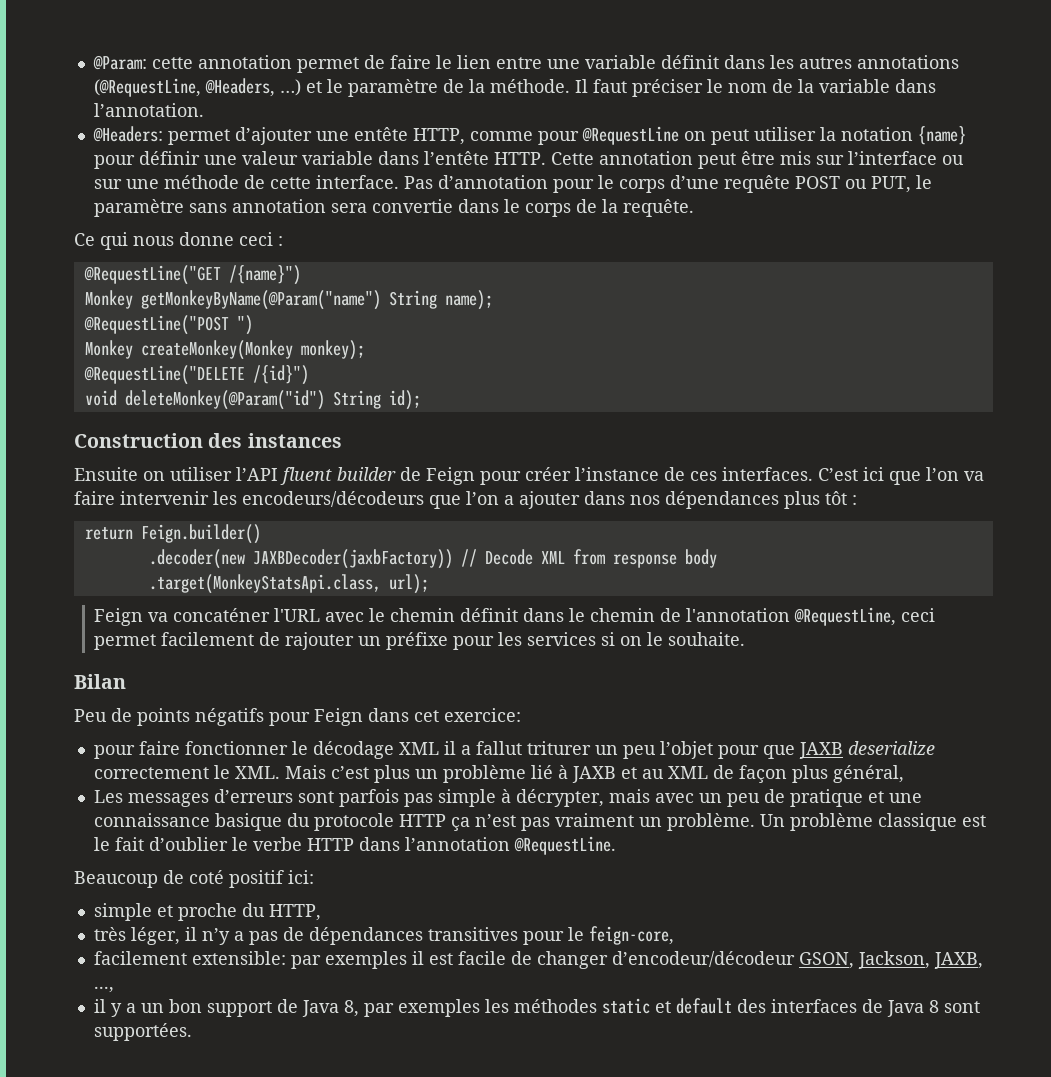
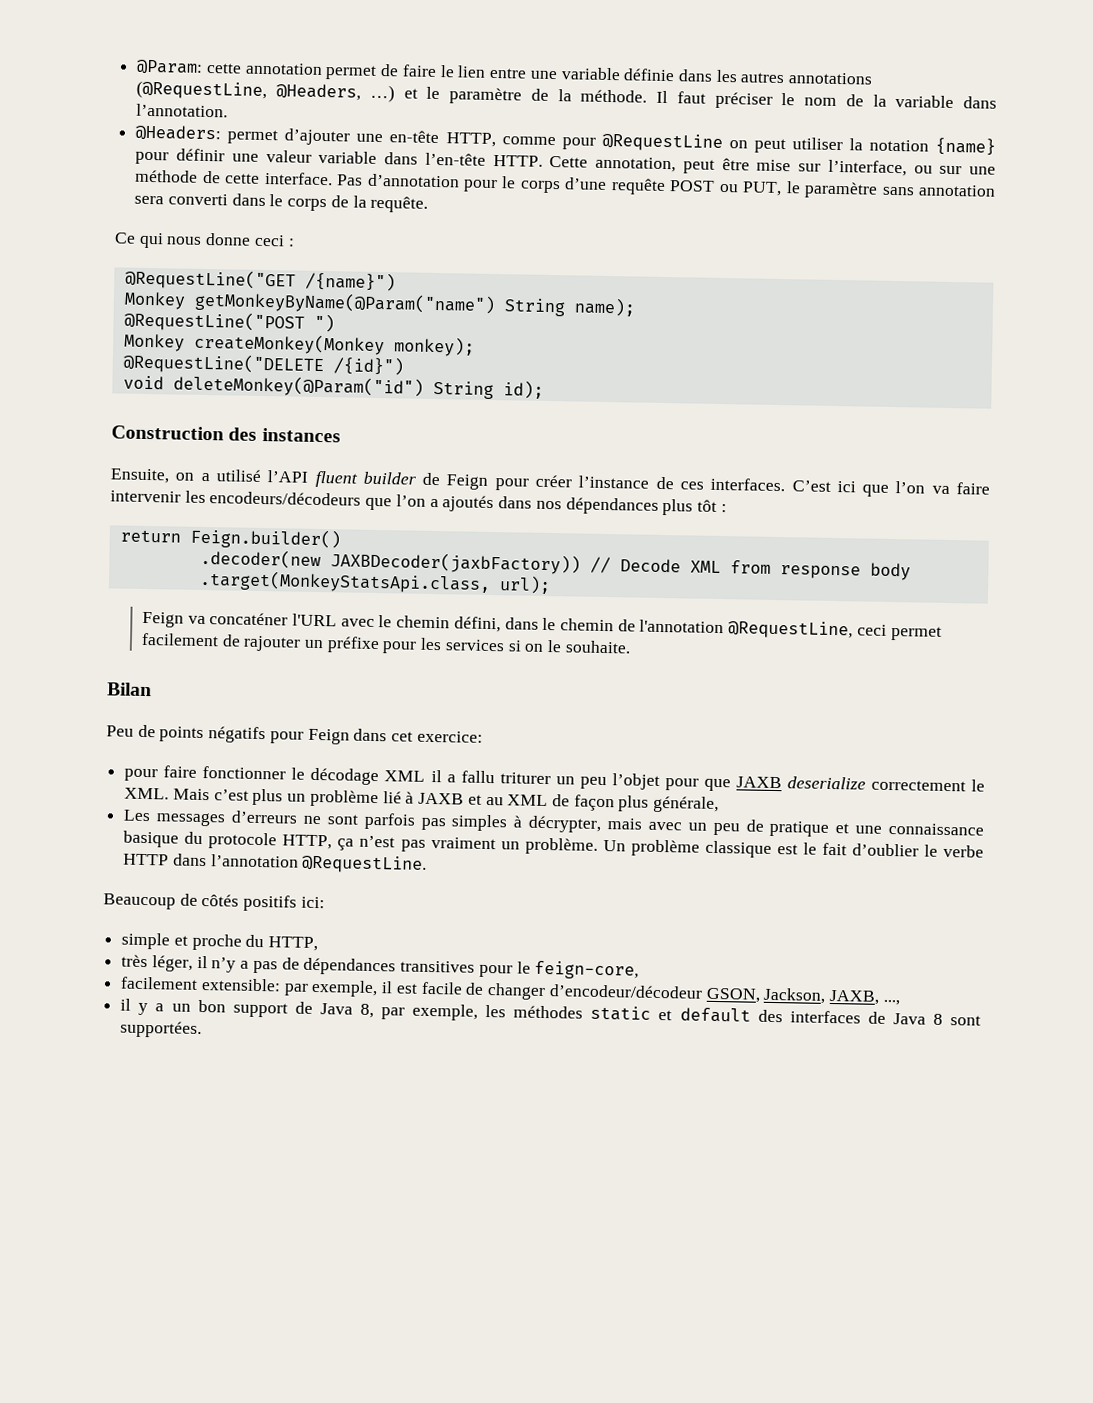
- @Param: cette annotation permet de faire le lien entre une variable définit dans les autres annotations (@RequestLine, @Headers, …) et le paramètre de la méthode.
+ @Param: cette annotation permet de faire le lien entre une variable définie dans les autres annotations (@RequestLine, @Headers, …) et le paramètre de la méthode.
- @Headers: permet d’ajouter une entête HTTP, comme pour @RequestLine on peut utiliser la notation {name} pour définir une valeur variable dans l’entête HTTP.
+ @Headers: permet d’ajouter une en-tête HTTP, comme pour @RequestLine on peut utiliser la notation {name} pour définir une valeur variable dans l’en-tête HTTP.
- Cette annotation peut être mis sur l’interface ou sur une méthode de cette interface.
+ Cette annotation, peut être mise sur l’interface, ou sur une méthode de cette interface.
- Pas d’annotation pour le corps d’une requête POST ou PUT, le paramètre sans annotation sera convertie dans le corps de la requête.
+ Pas d’annotation pour le corps d’une requête POST ou PUT, le paramètre sans annotation sera converti dans le corps de la requête.
- Ensuite on utiliser l’API fluent builder de Feign pour créer l’instance de ces interfaces.
+ Ensuite, on a utilisé l’API fluent builder de Feign pour créer l’instance de ces interfaces.
- C’est ici que l’on va faire intervenir les encodeurs/décodeurs que l’on a ajouter dans nos dépendances plus tôt :
+ C’est ici que l’on va faire intervenir les encodeurs/décodeurs que l’on a ajoutés dans nos dépendances plus tôt :
- Feign va concaténer l'URL avec le chemin définit dans le chemin de l'annotation @RequestLine, ceci permet facilement de rajouter un préfixe pour les services si on le souhaite.
+ Feign va concaténer l'URL avec le chemin défini, dans le chemin de l'annotation @RequestLine, ceci permet facilement de rajouter un préfixe pour les services si on le souhaite.
- pour faire fonctionner le décodage XML il a fallut triturer un peu l’objet pour que JAXB deserialize correctement le XML. Mais c’est plus un problème lié à JAXB et au XML de façon plus général,
+ pour faire fonctionner le décodage XML il a fallu triturer un peu l’objet pour que JAXB deserialize correctement le XML. Mais c’est plus un problème lié à JAXB et au XML de façon plus générale,
- Les messages d’erreurs sont parfois pas simple à décrypter, mais avec un peu de pratique et une connaissance basique du protocole HTTP ça n’est pas vraiment un problème.
+ Les messages d’erreurs ne sont parfois pas simples à décrypter, mais avec un peu de pratique et une connaissance basique du protocole HTTP, ça n’est pas vraiment un problème.
- Beaucoup de coté positif ici:
+ Beaucoup de côtés positifs ici:
- facilement extensible: par exemples il est facile de changer d’encodeur/décodeur GSON, Jackson, JAXB, ...,
+ facilement extensible: par exemple, il est facile de changer d’encodeur/décodeur GSON, Jackson, JAXB, ...,
- il y a un bon support de Java 8, par exemples les méthodes static et default des interfaces de Java 8 sont supportées.
+ il y a un bon support de Java 8, par exemple, les méthodes static et default des interfaces de Java 8 sont supportées.

